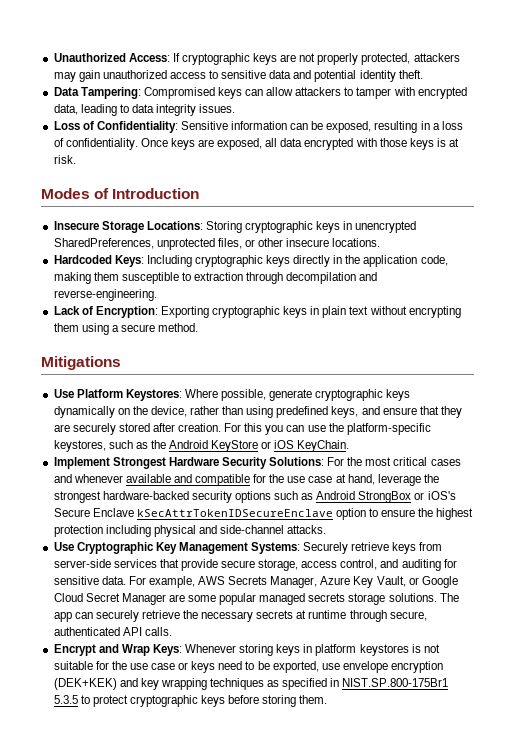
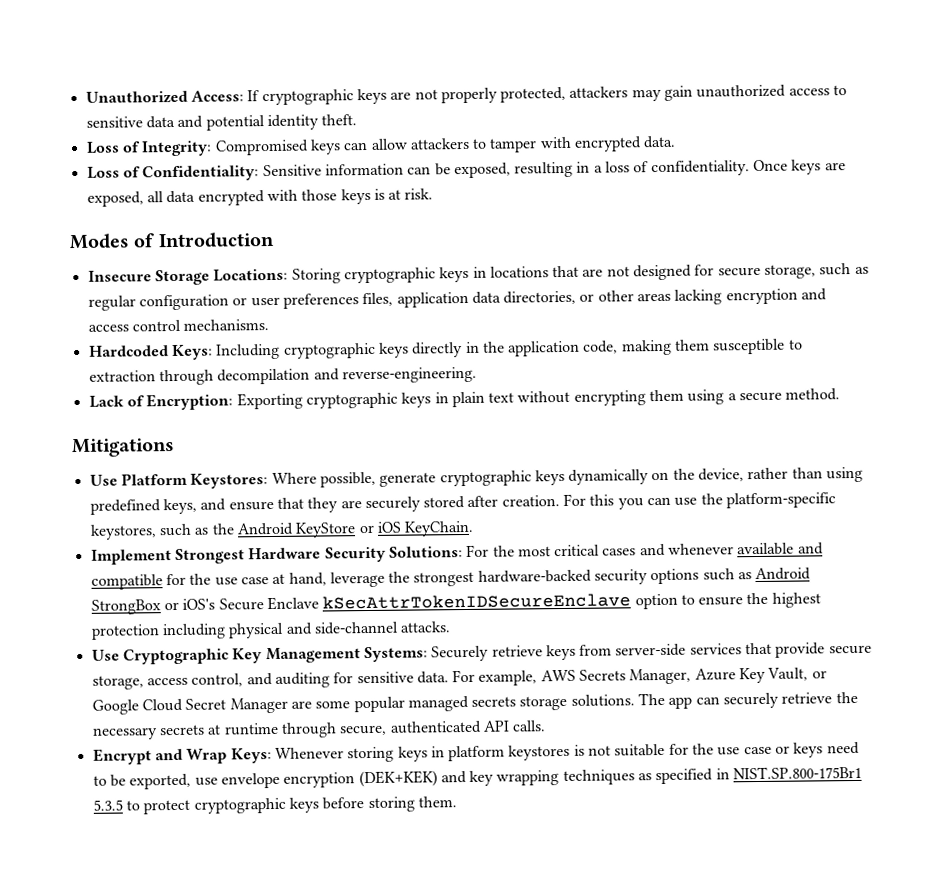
- Data Tampering: Compromised keys can allow attackers to tamper with encrypted data, leading to data integrity issues.
+ Loss of Integrity: Compromised keys can allow attackers to tamper with encrypted data.
- Insecure Storage Locations: Storing cryptographic keys in unencrypted SharedPreferences, unprotected files, or other insecure locations.
+ Insecure Storage Locations: Storing cryptographic keys in locations that are not designed for secure storage, such as regular configuration or user preferences files, application data directories, or other areas lacking encryption and access control mechanisms.

